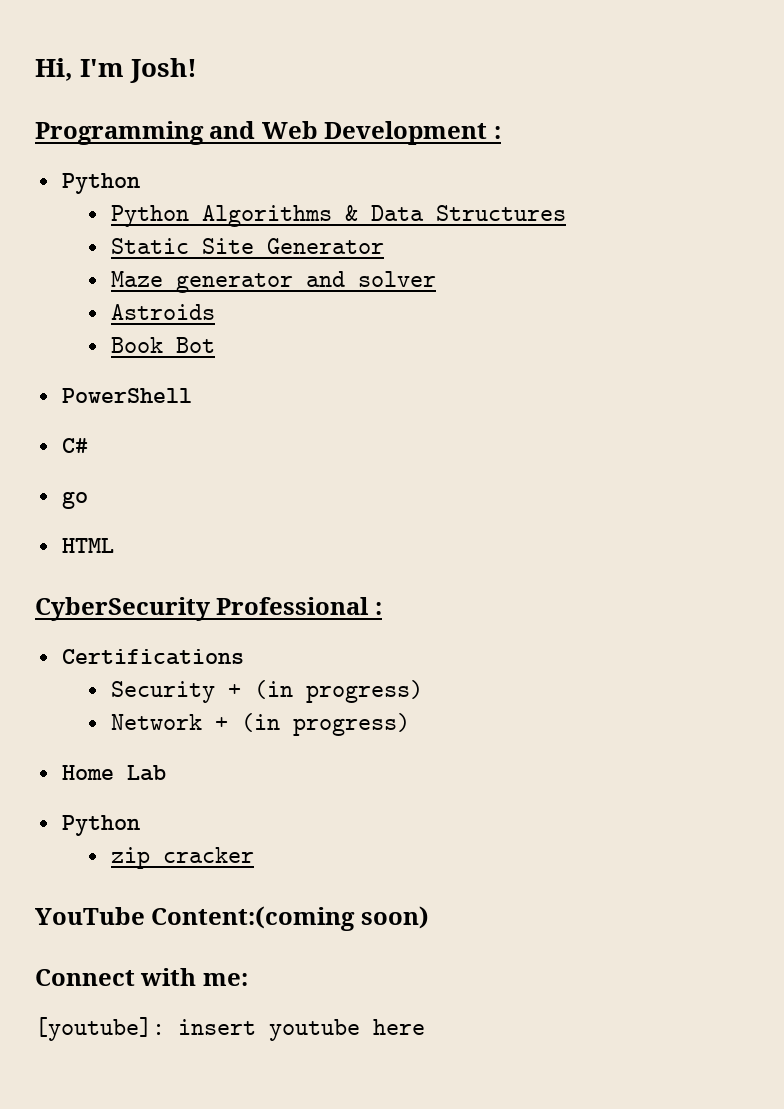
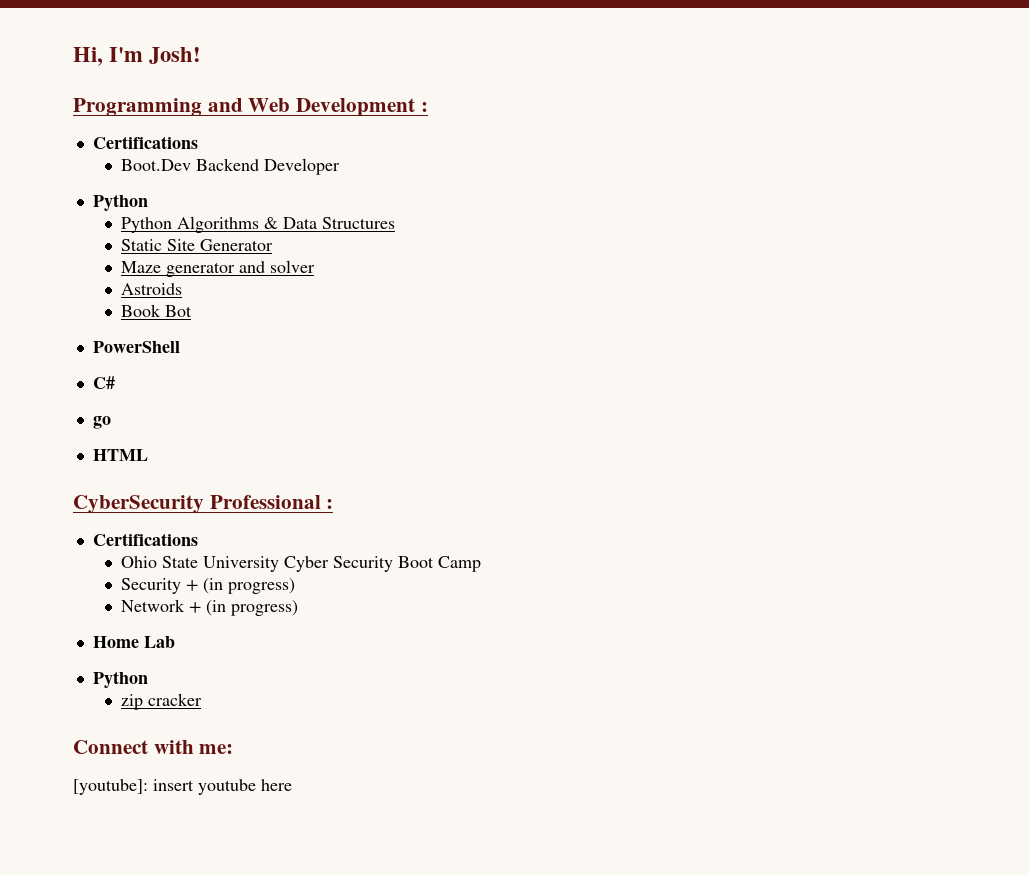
  Programming and Web Development :
+ Certifications
+ Boot.Dev Backend Developer
+ Ohio State University Cyber Security Boot Camp
- YouTube Content:(coming soon)

